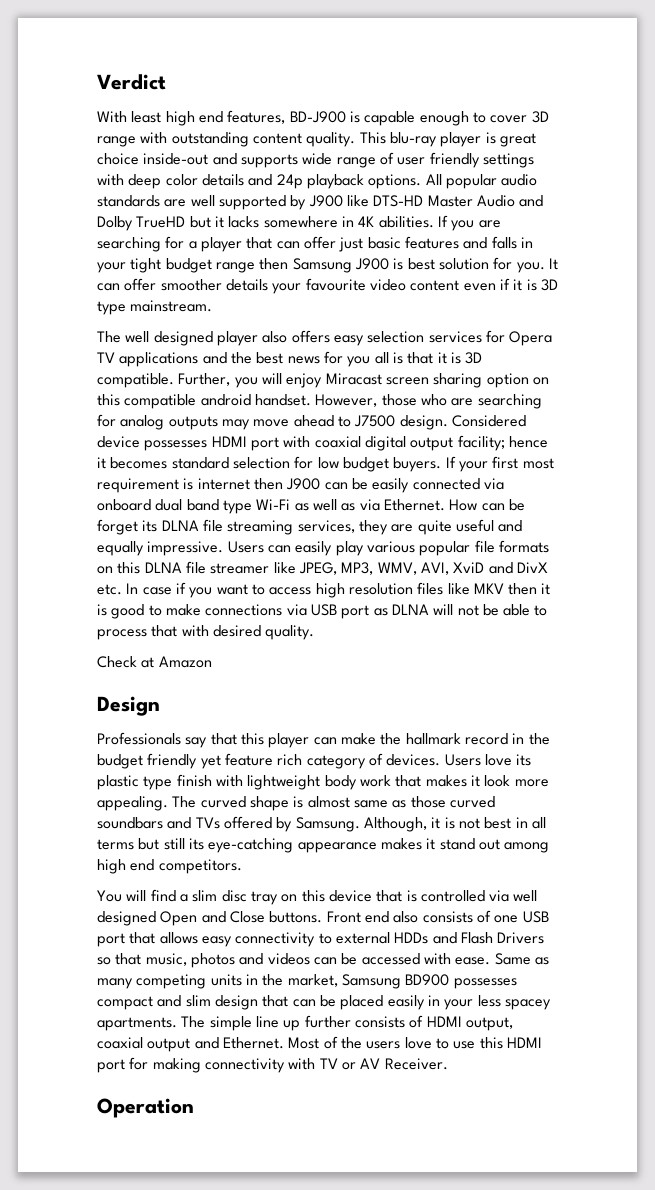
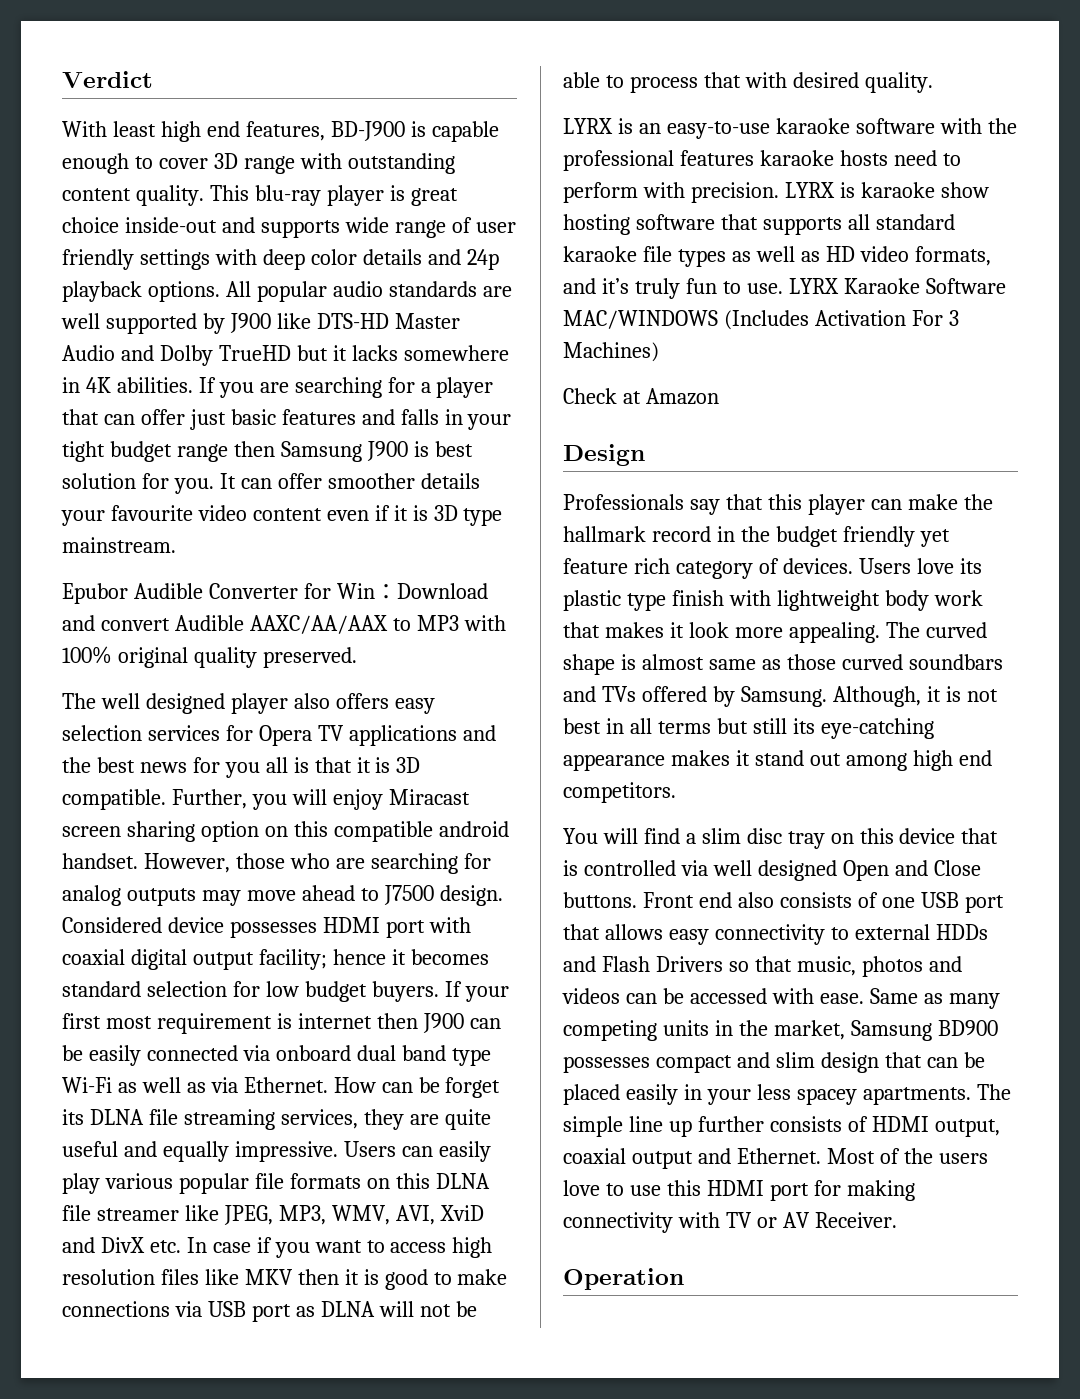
+ Epubor Audible Converter for Win：Download and convert Audible AAXC/AA/AAX to MP3 with 100% original quality preserved.
+ LYRX is an easy-to-use karaoke software with the professional features karaoke hosts need to perform with precision. LYRX is karaoke show hosting software that supports all standard karaoke file types as well as HD video formats, and it’s truly fun to use. LYRX Karaoke Software MAC/WINDOWS (Includes Activation For 3 Machines)

